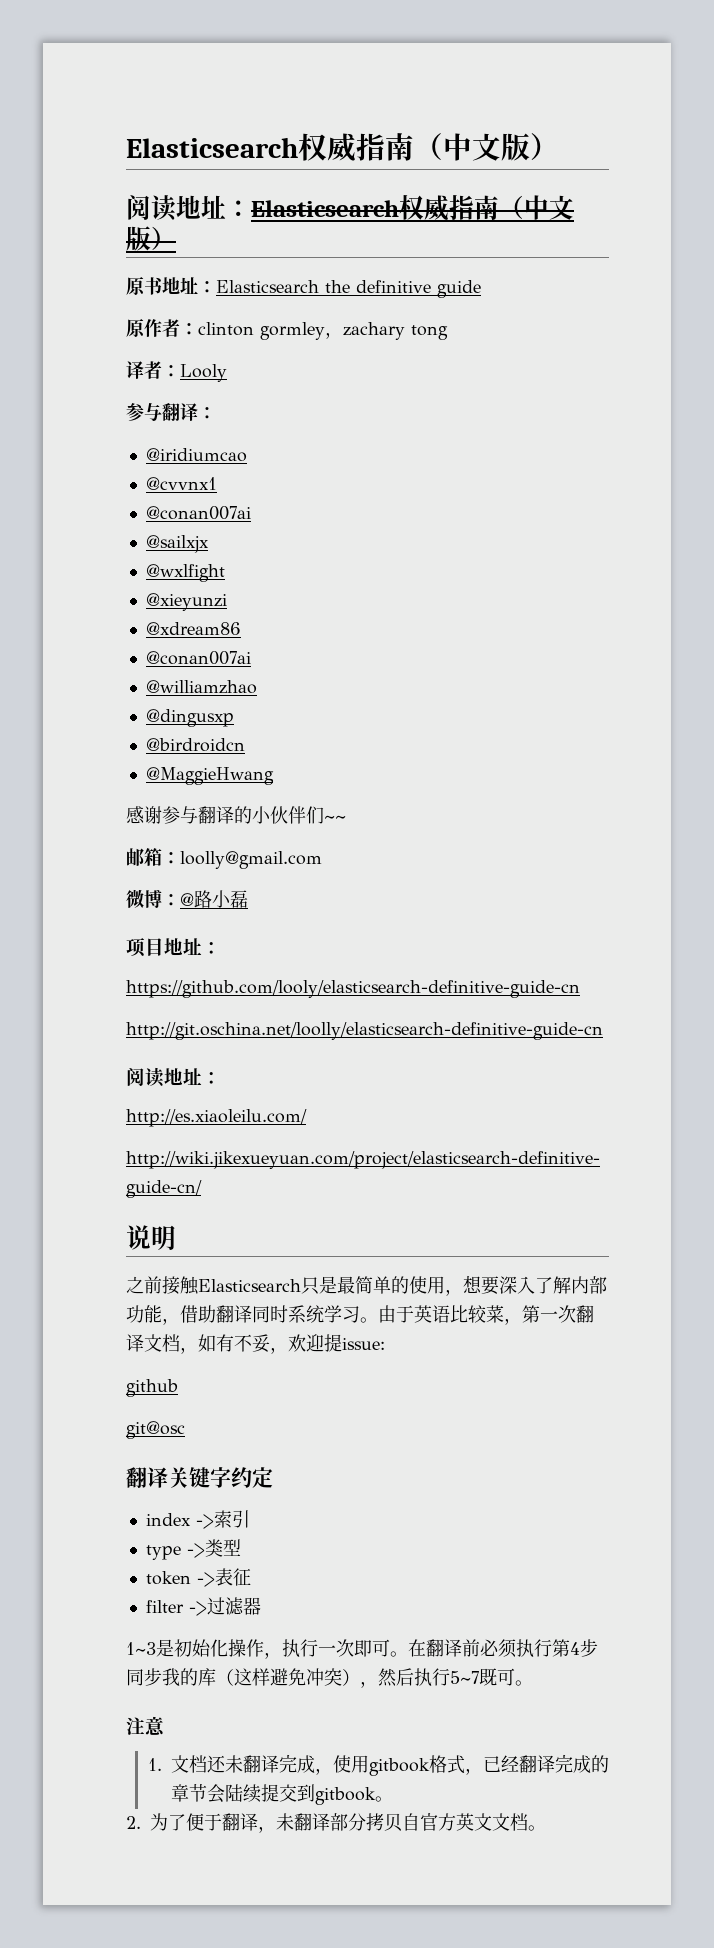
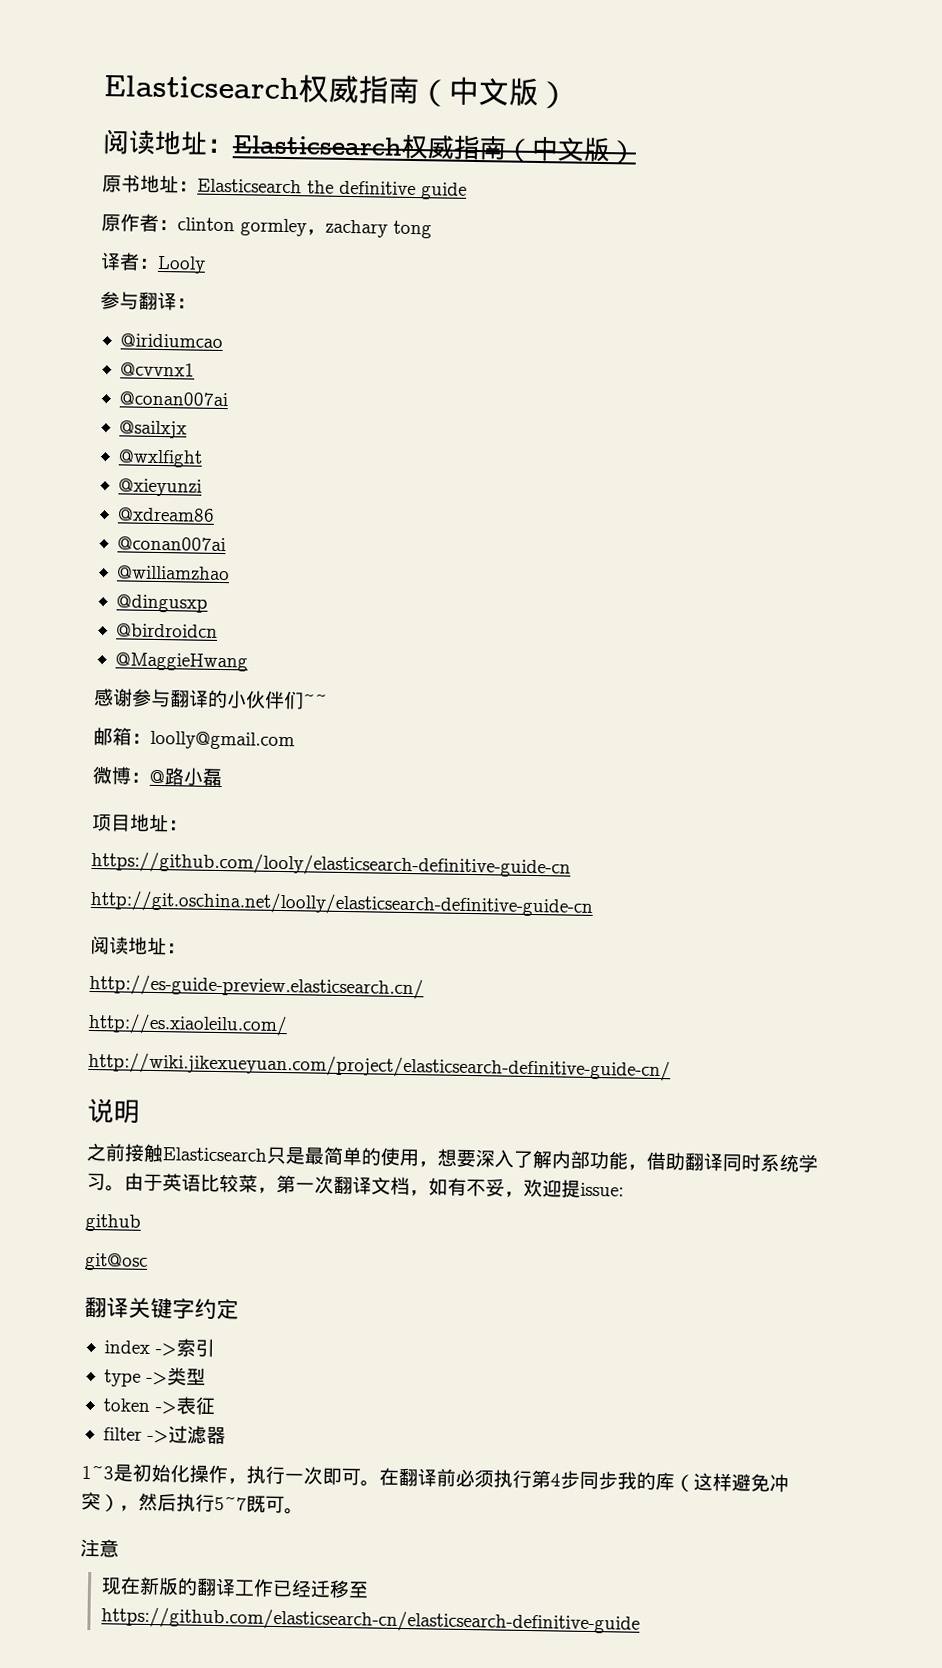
+ http://es-guide-preview.elasticsearch.cn/
- 1.文档还未翻译完成，使用gitbook格式，已经翻译完成的章节会陆续提交到gitbook。
- 2.为了便于翻译，未翻译部分拷贝自官方英文文档。
+ 现在新版的翻译工作已经迁移至https://github.com/elasticsearch-cn/elasticsearch-definitive-guide

